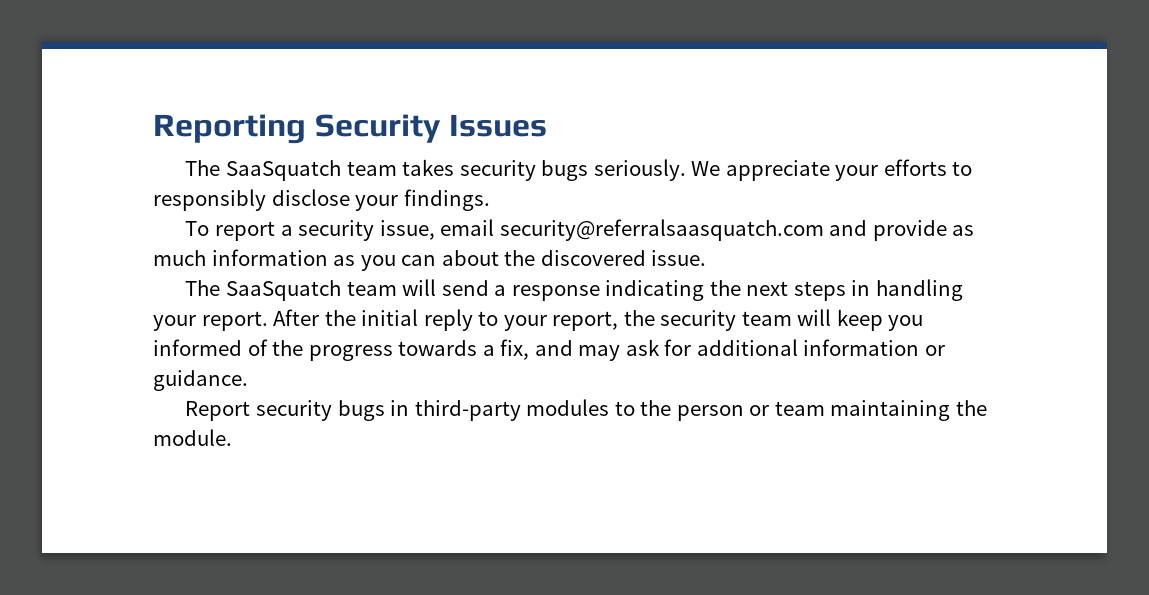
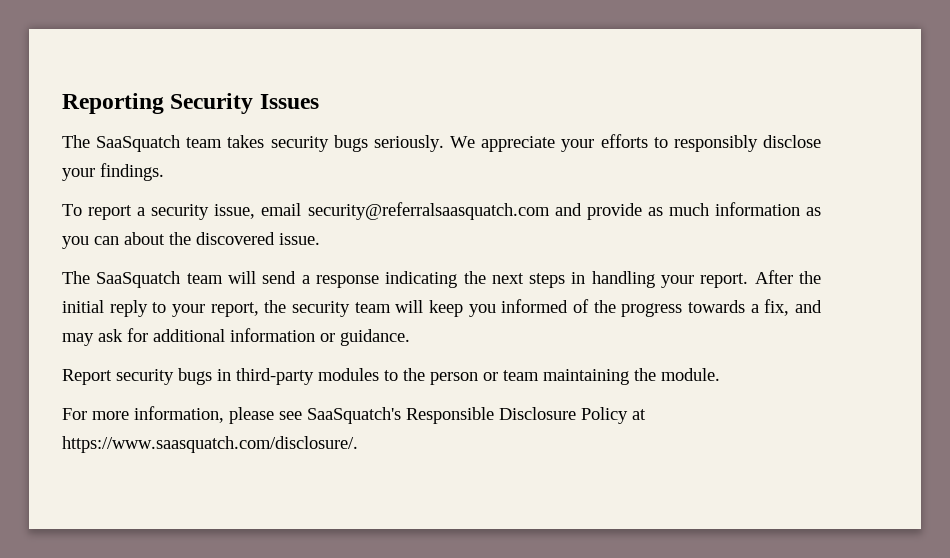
+ For more information, please see SaaSquatch's Responsible Disclosure Policy at https://www.saasquatch.com/disclosure/.

